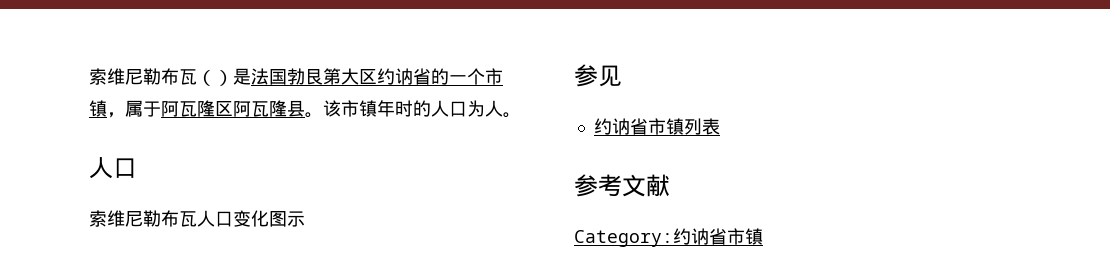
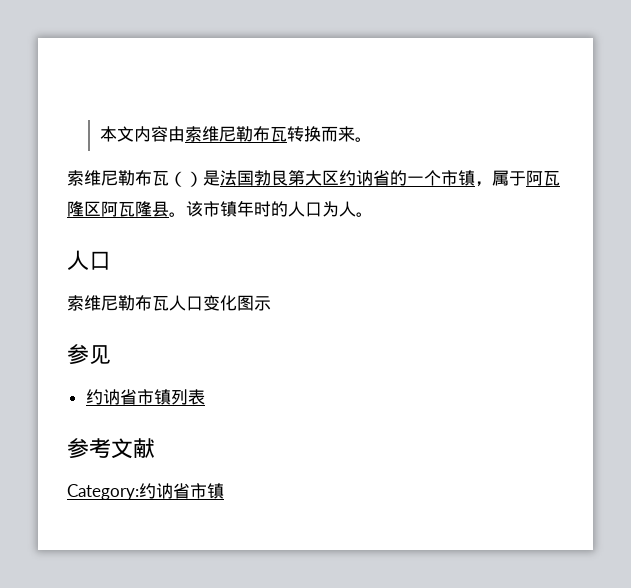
+ 本文内容由索维尼勒布瓦转换而来。

